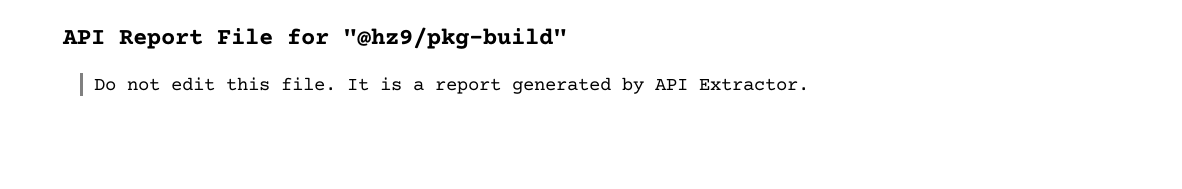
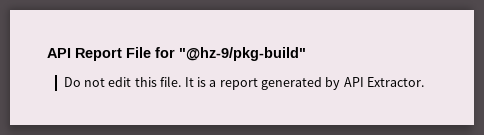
- API Report File for "@hz9/pkg-build"
+ API Report File for "@hz-9/pkg-build"

